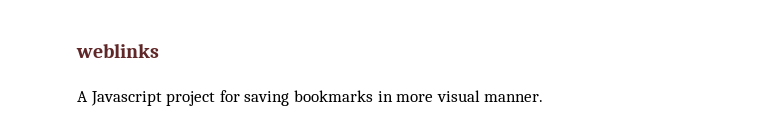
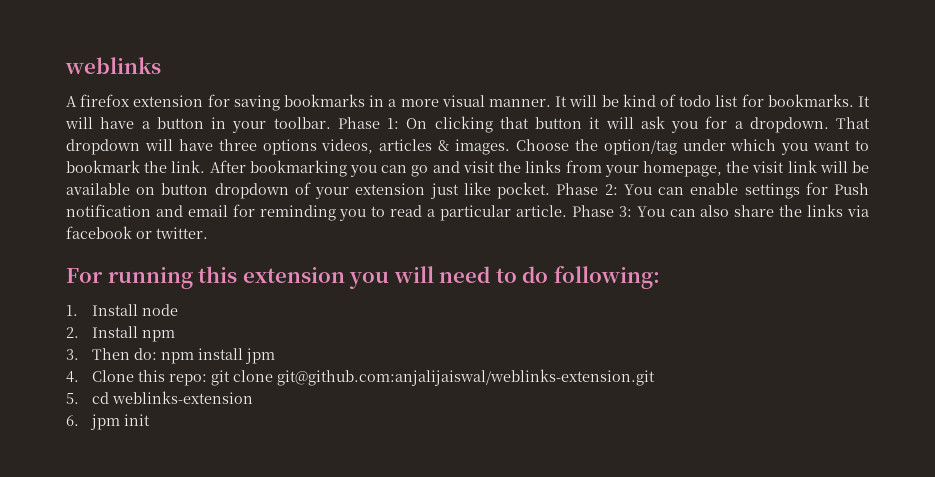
- A Javascript project for saving bookmarks in more visual manner.
+ A firefox extension for saving bookmarks in a more visual manner.
+ It will be kind of todo list for bookmarks. It will have a button in your toolbar. Phase 1: On clicking that button it will ask you for a dropdown. That dropdown will have three options videos, articles & images. Choose the option/tag under which you want to bookmark the link. After bookmarking you can go and visit the links from your homepage, the visit link will be available on button dropdown of your extension just like pocket. Phase 2: You can enable settings for Push notification and email for reminding you to read a particular article. Phase 3: You can also share the links via facebook or twitter.
+ For running this extension you will need to do following:
+ 1. Install node
+ 2. Install npm
+ 3. Then do: npm install jpm
+ 4. Clone this repo: git clone git@github.com:anjalijaiswal/weblinks-extension.git
+ 5. cd weblinks-extension
+ 6. jpm init

